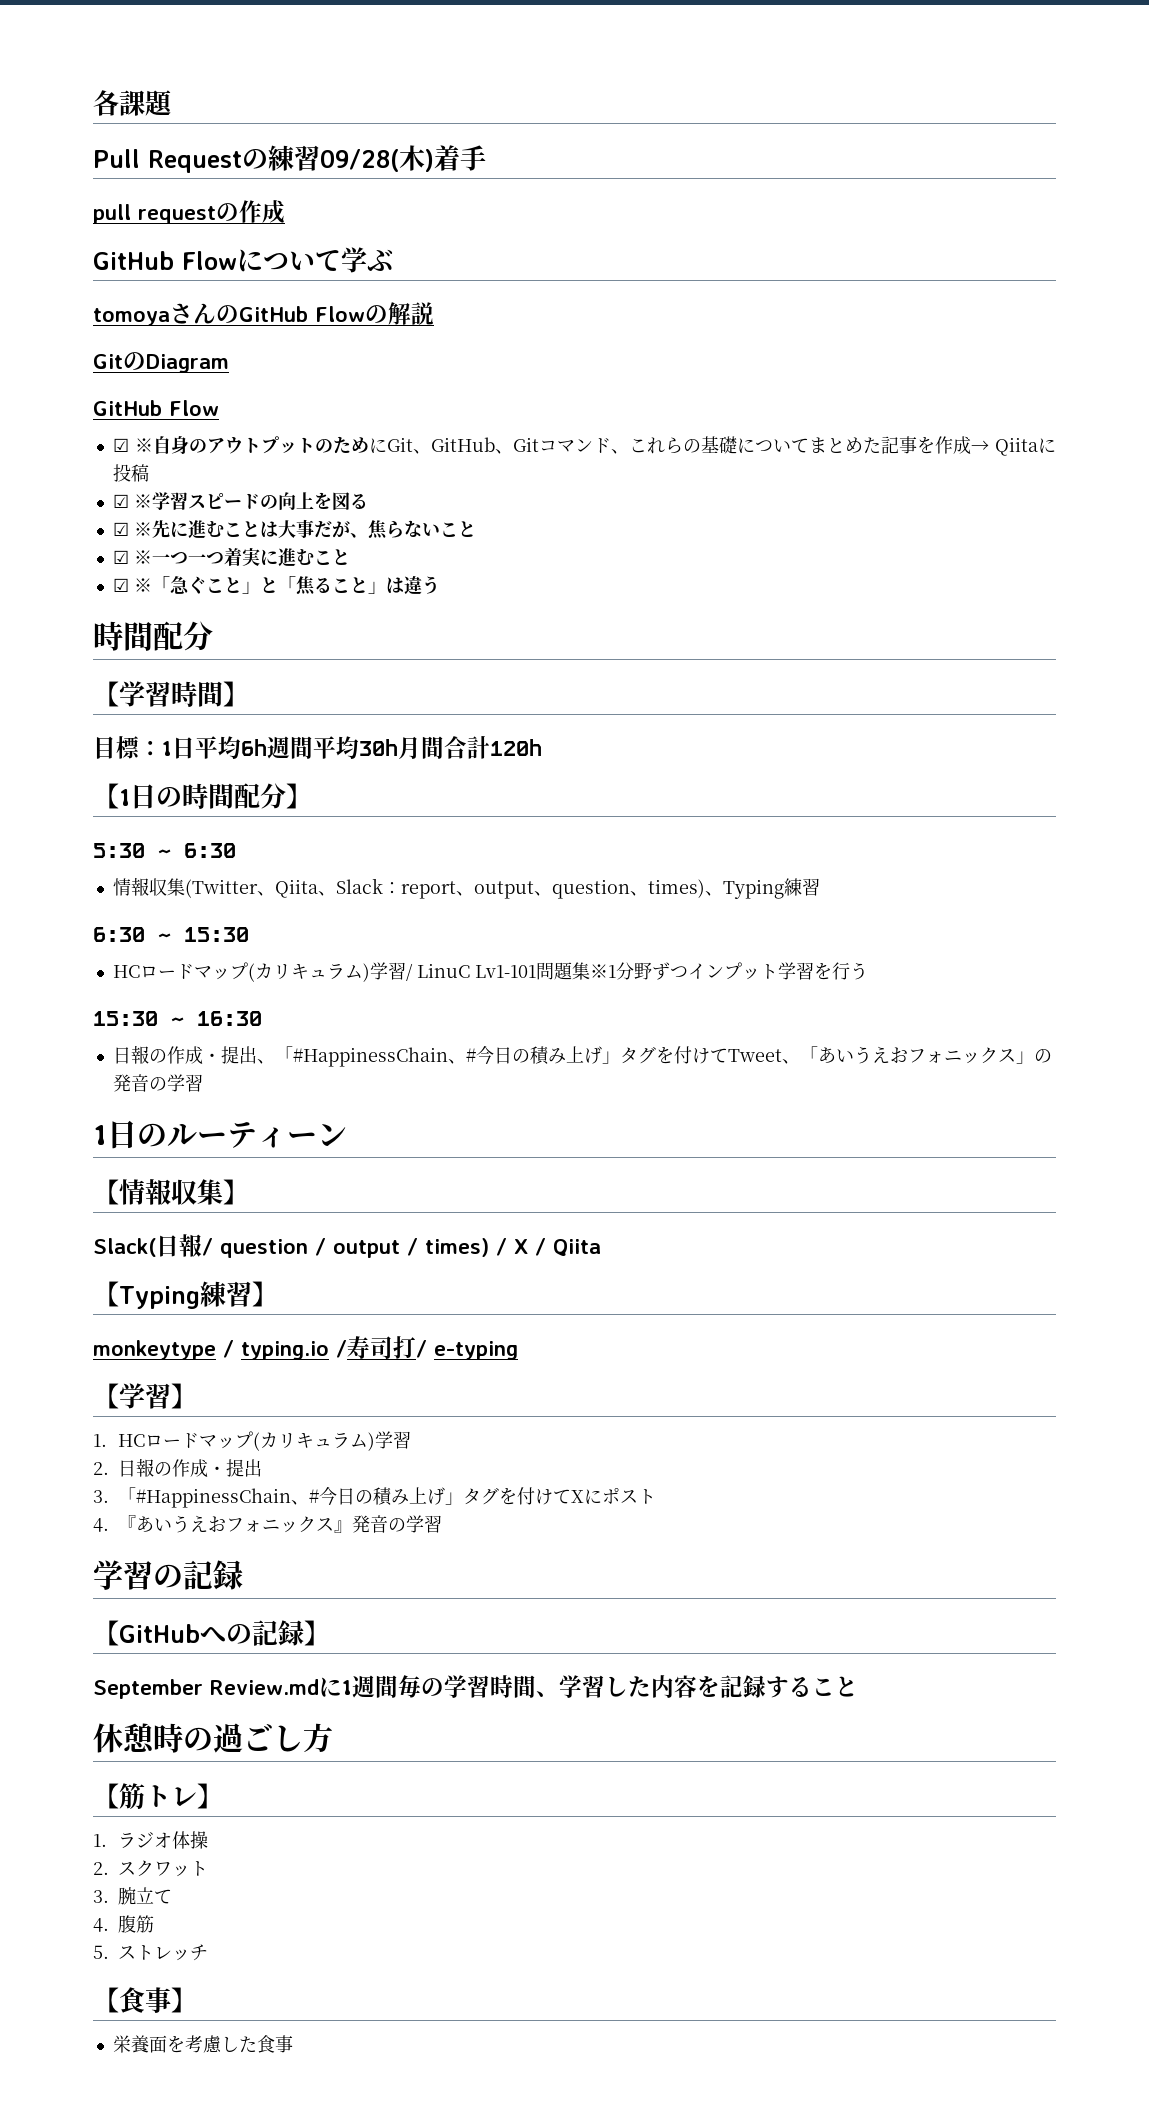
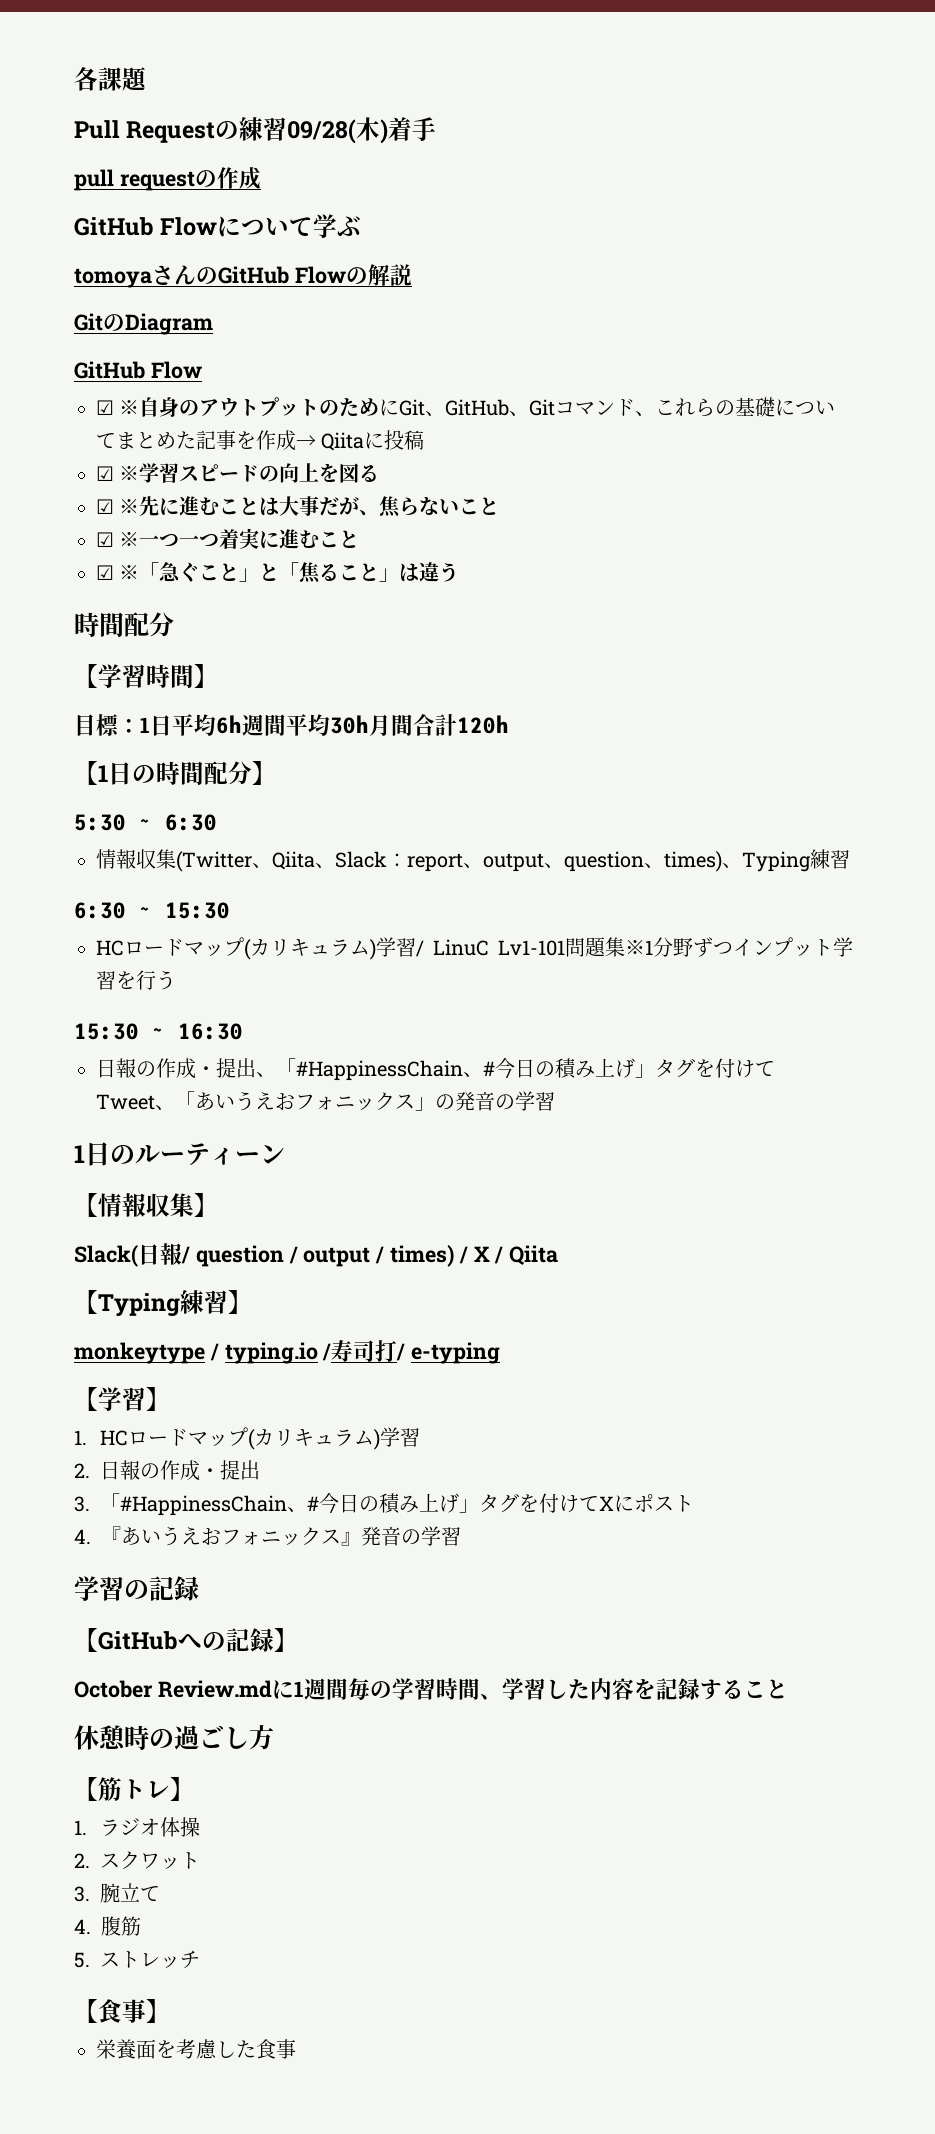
- September Review.mdに1週間毎の学習時間、学習した内容を記録すること
+ October Review.mdに1週間毎の学習時間、学習した内容を記録すること

